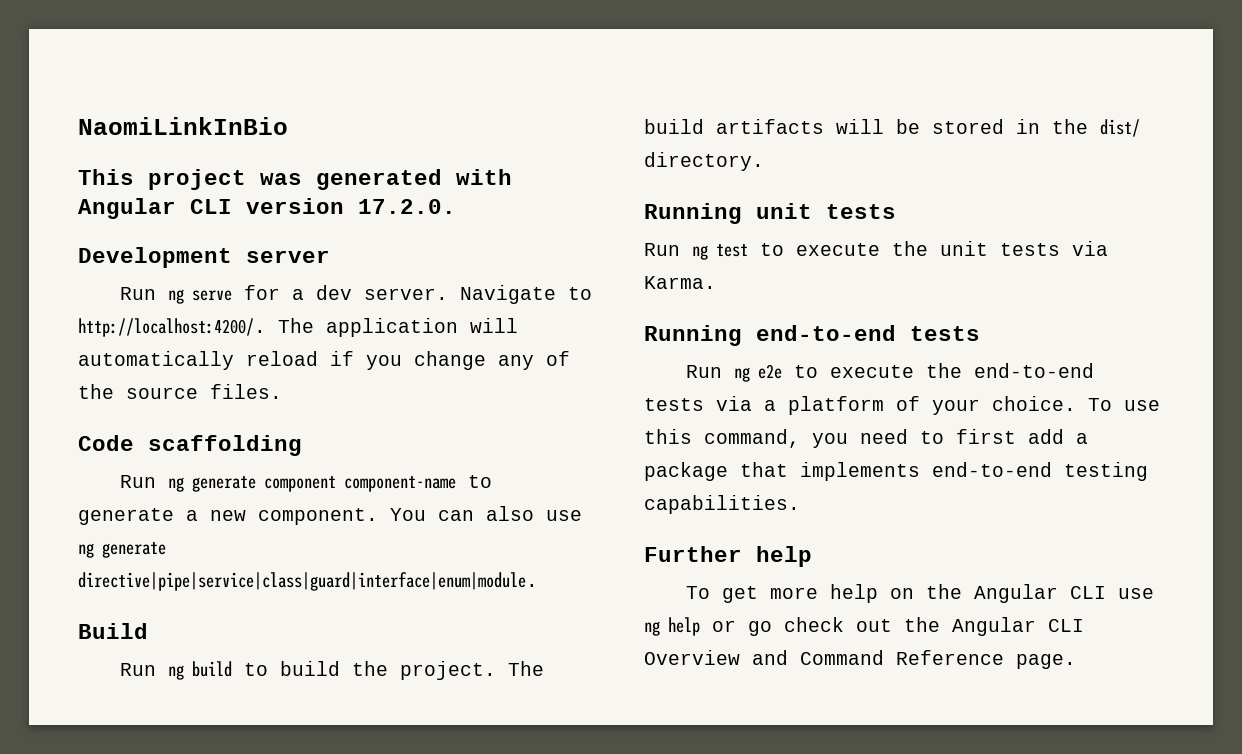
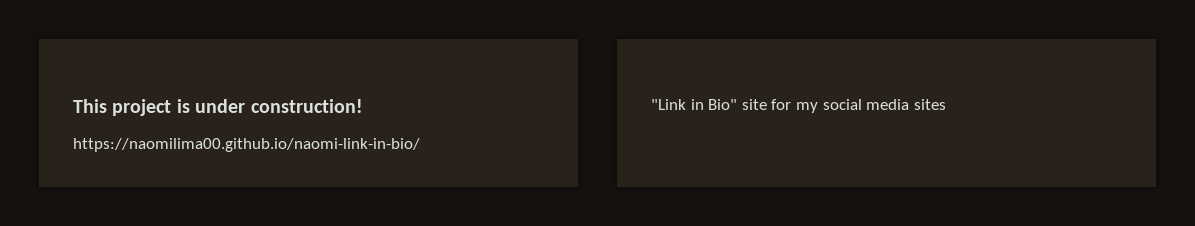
- NaomiLinkInBio
- This project was generated with Angular CLI version 17.2.0.
- Development server
- Run ng serve for a dev server. Navigate to http://localhost:4200/. The application will automatically reload if you change any of the source files.
- Code scaffolding
- Run ng generate component component-name to generate a new component. You can also use ng generate directive|pipe|service|class|guard|interface|enum|module.
- Build
- Run ng build to build the project. The build artifacts will be stored in the dist/ directory.
- Running unit tests
- Run ng test to execute the unit tests via Karma.
- Running end-to-end tests
- Run ng e2e to execute the end-to-end tests via a platform of your choice. To use this command, you need to first add a package that implements end-to-end testing capabilities.
- Further help
- To get more help on the Angular CLI use ng help or go check out the Angular CLI Overview and Command Reference page.
+ This project is under construction!
+ https://naomilima00.github.io/naomi-link-in-bio/
+ "Link in Bio" site for my social media sites

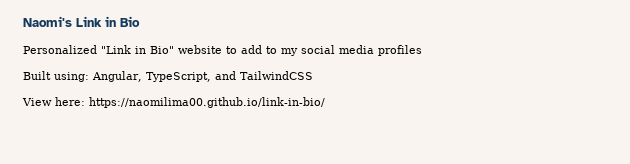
- This project is under construction!
- https://naomilima00.github.io/naomi-link-in-bio/
- "Link in Bio" site for my social media sites
+ Naomi's Link in Bio
+ Personalized "Link in Bio" website to add to my social media profiles
+ Built using: Angular, TypeScript, and TailwindCSS
+ View here: https://naomilima00.github.io/link-in-bio/

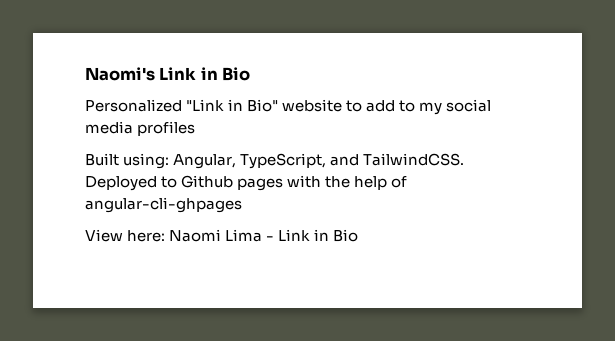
- Built using: Angular, TypeScript, and TailwindCSS
- View here: https://naomilima00.github.io/link-in-bio/
+ Built using: Angular, TypeScript, and TailwindCSS. Deployed to Github pages with the help of angular-cli-ghpages
+ View here: Naomi Lima - Link in Bio

